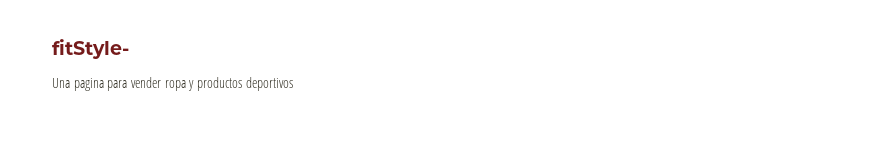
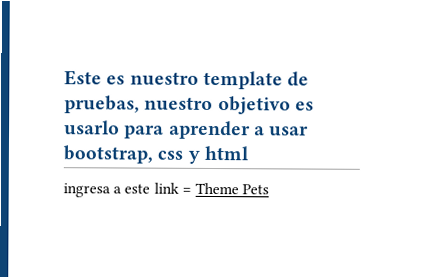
- fitStyle-
- Una pagina para vender ropa y productos deportivos
+ Este es nuestro template de pruebas, nuestro objetivo es usarlo para aprender a usar bootstrap, css y html
+ ingresa a este link = Theme Pets

